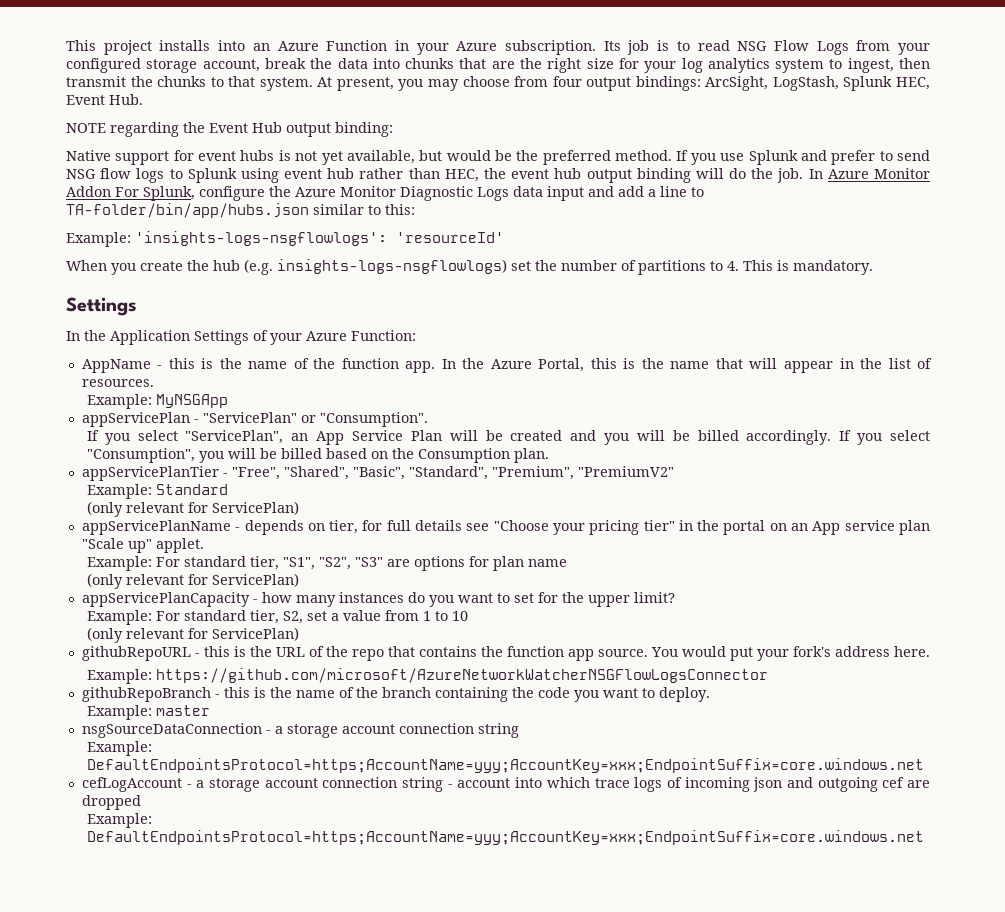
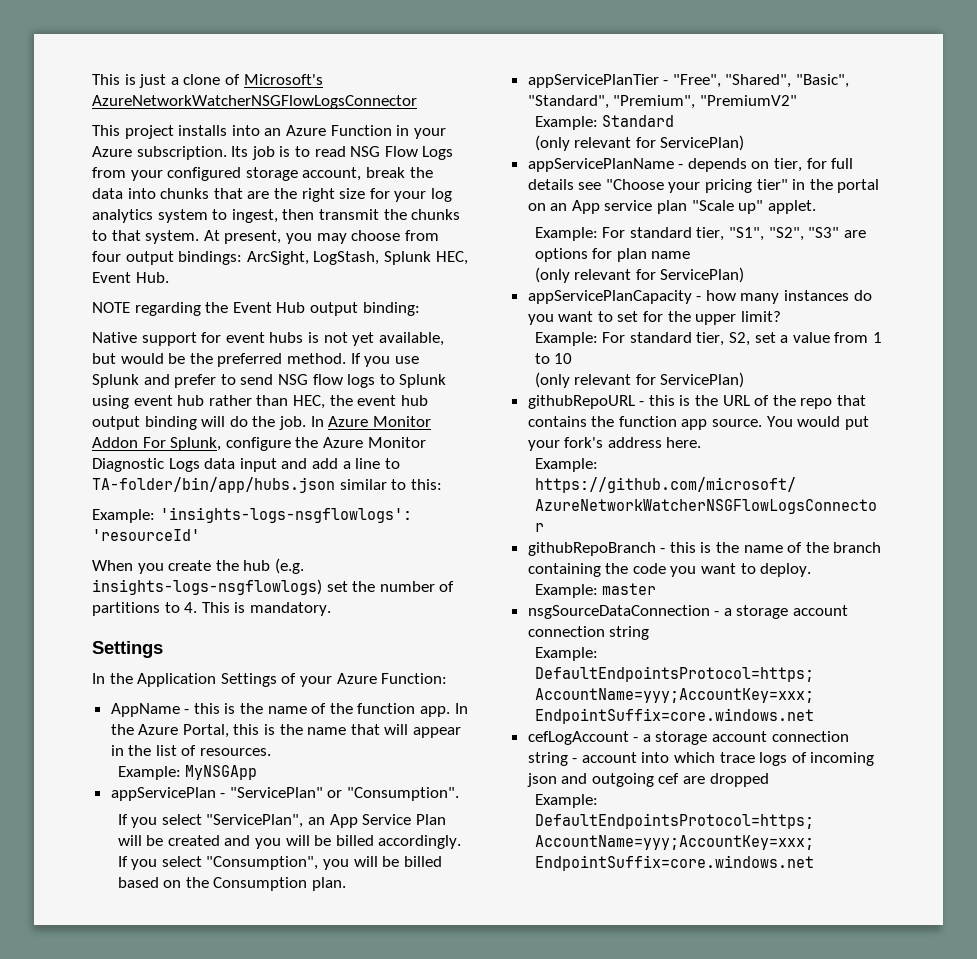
+ This is just a clone of Microsoft's AzureNetworkWatcherNSGFlowLogsConnector

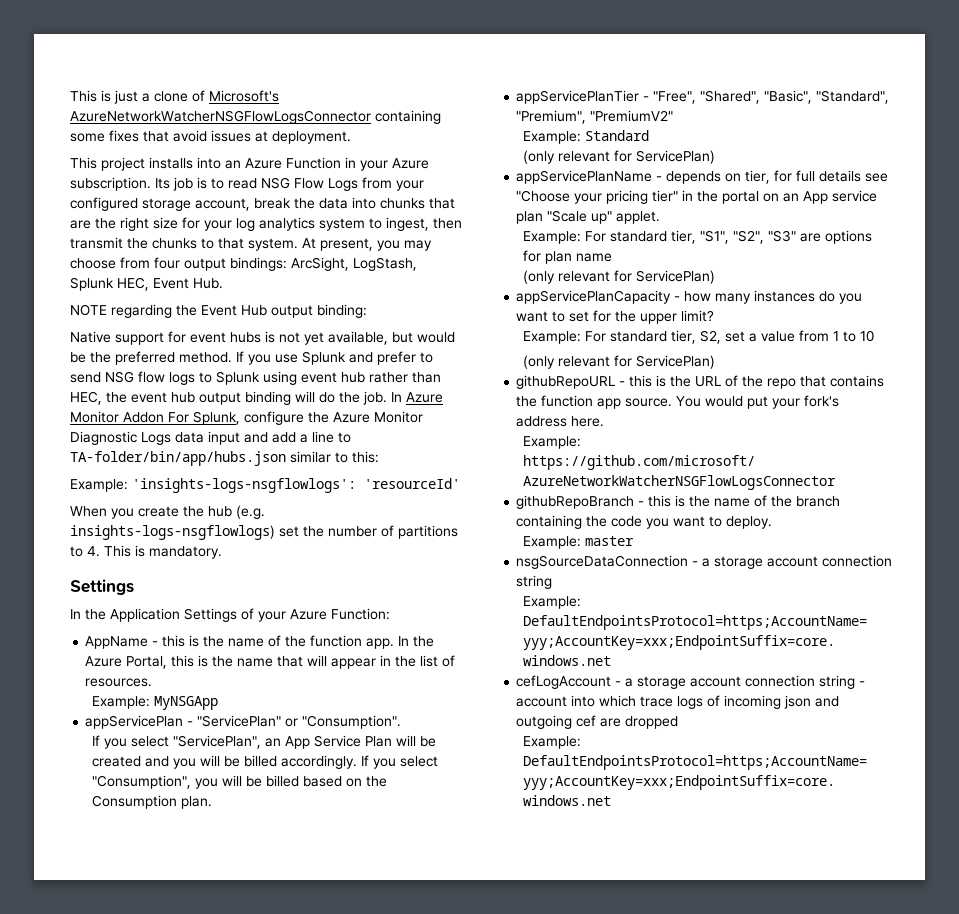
- This is just a clone of Microsoft's AzureNetworkWatcherNSGFlowLogsConnector
+ This is just a clone of Microsoft's AzureNetworkWatcherNSGFlowLogsConnector containing some fixes that avoid issues at deployment.

